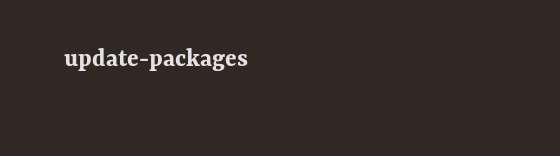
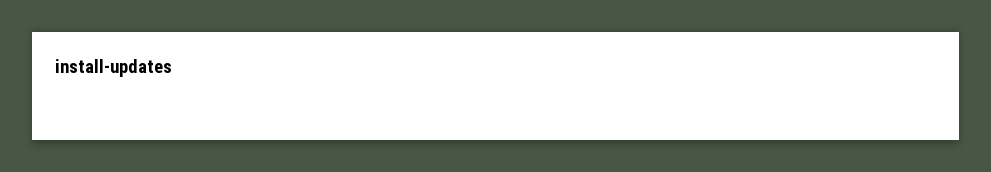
- update-packages
+ install-updates

